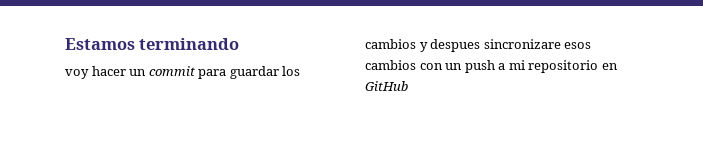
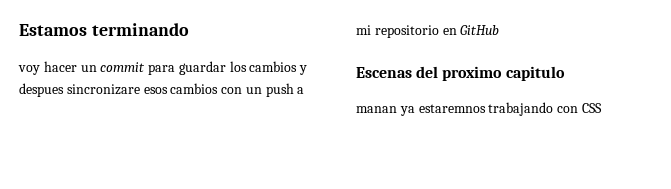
+ Escenas del proximo capitulo
+ manan ya estaremnos trabajando con CSS

